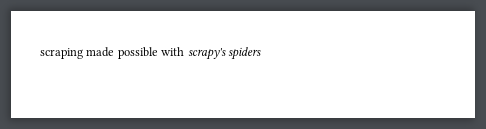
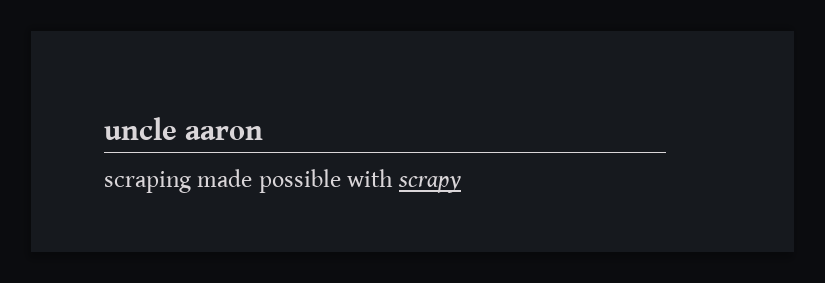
+ uncle aaron
- scraping made possible with scrapy's spiders
+ scraping made possible with scrapy

